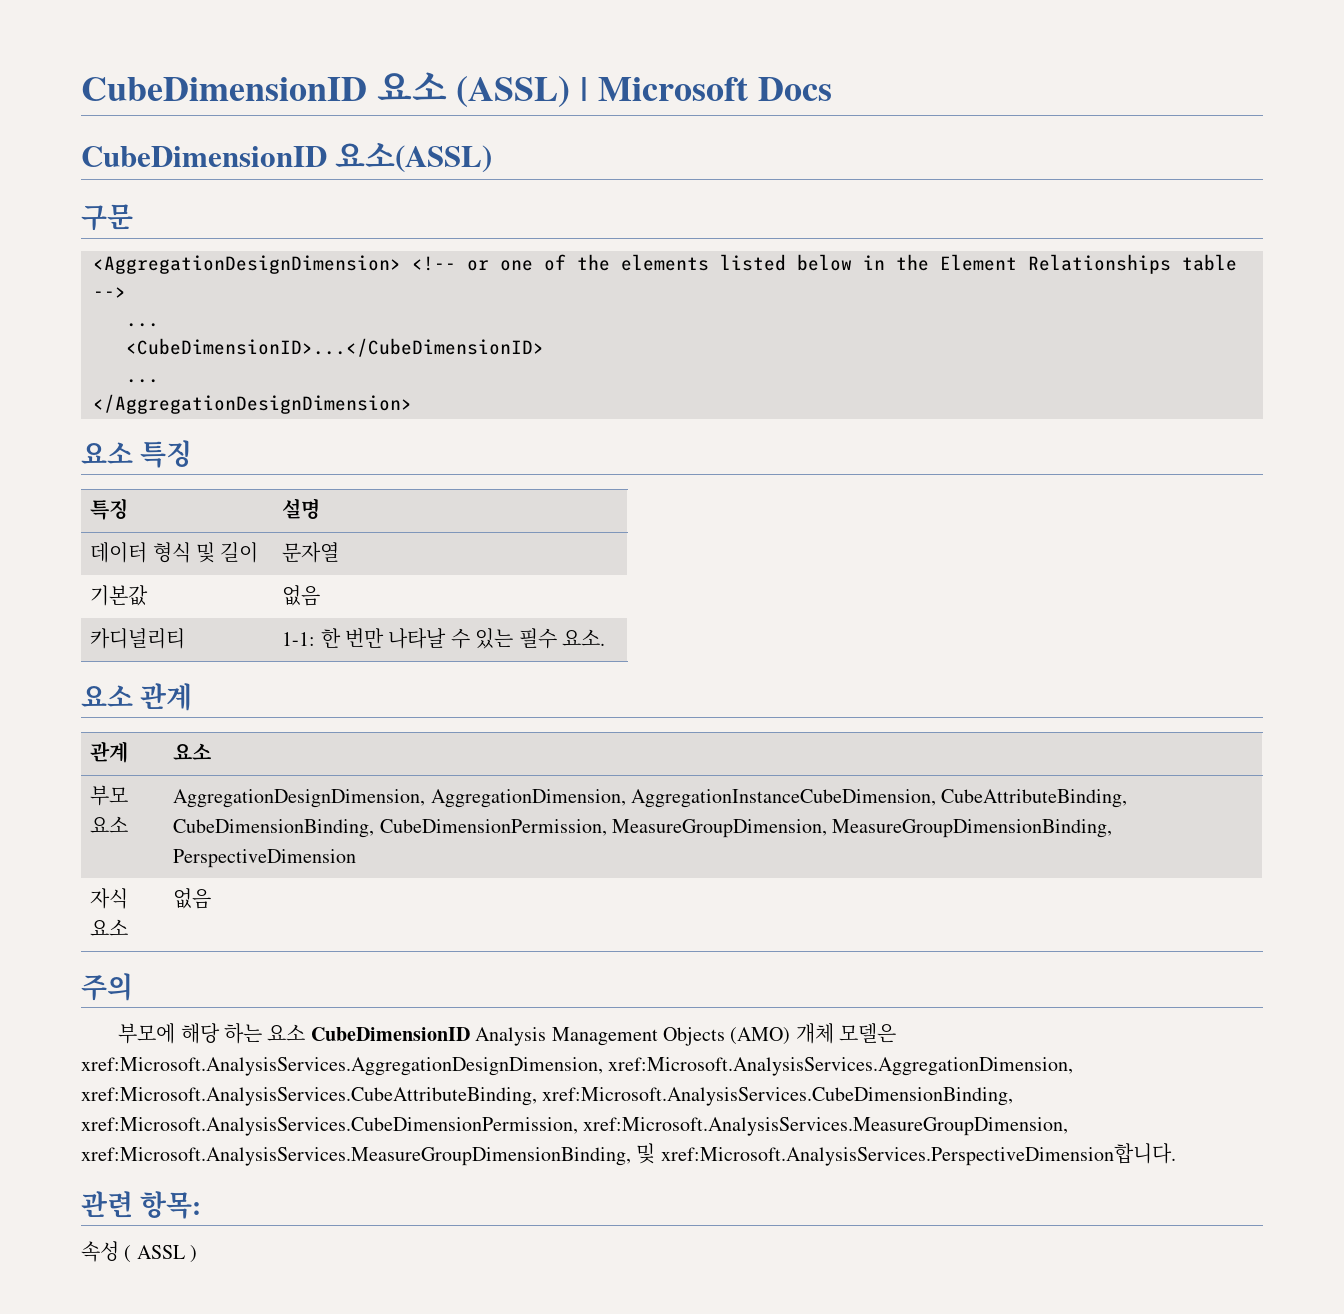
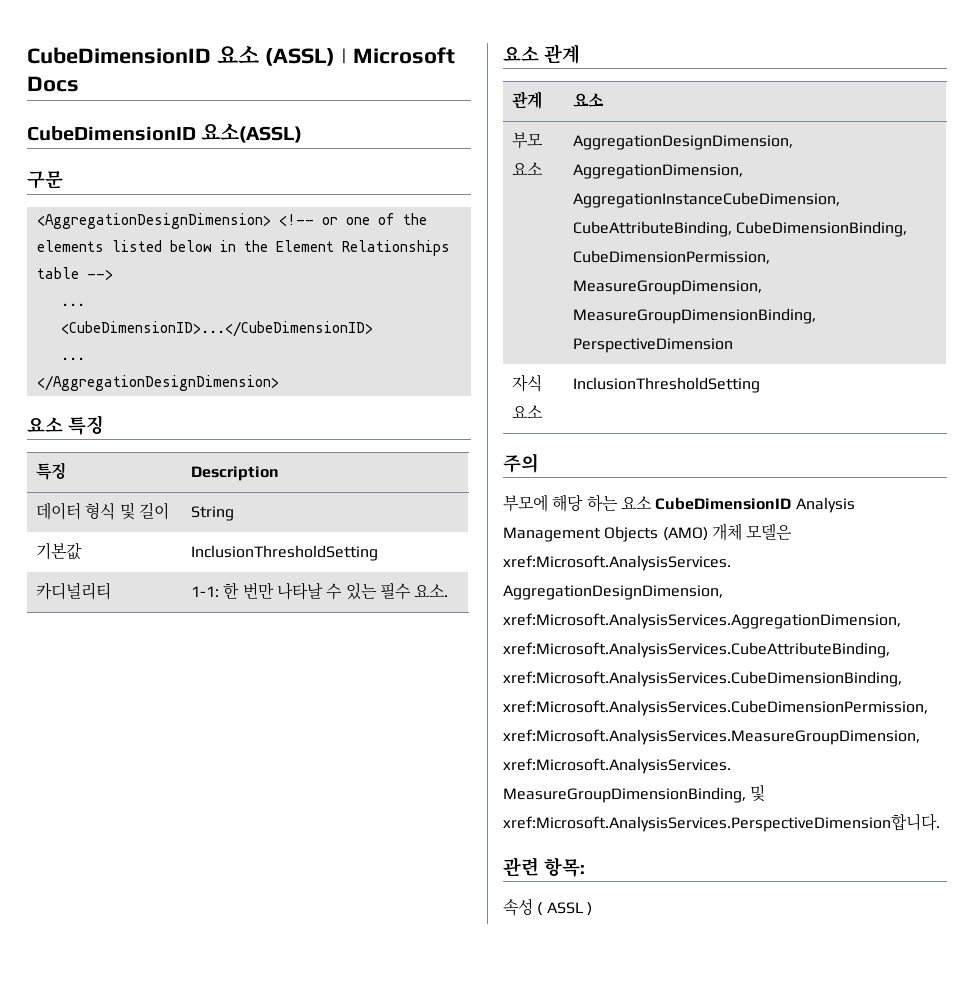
- 특징 | 설명
+ 특징 | Description
- 데이터 형식 및 길이 | 문자열
+ 데이터 형식 및 길이 | String
- 기본값 | 없음
+ 기본값 | InclusionThresholdSetting
- 자식 요소 | 없음
+ 자식 요소 | InclusionThresholdSetting

